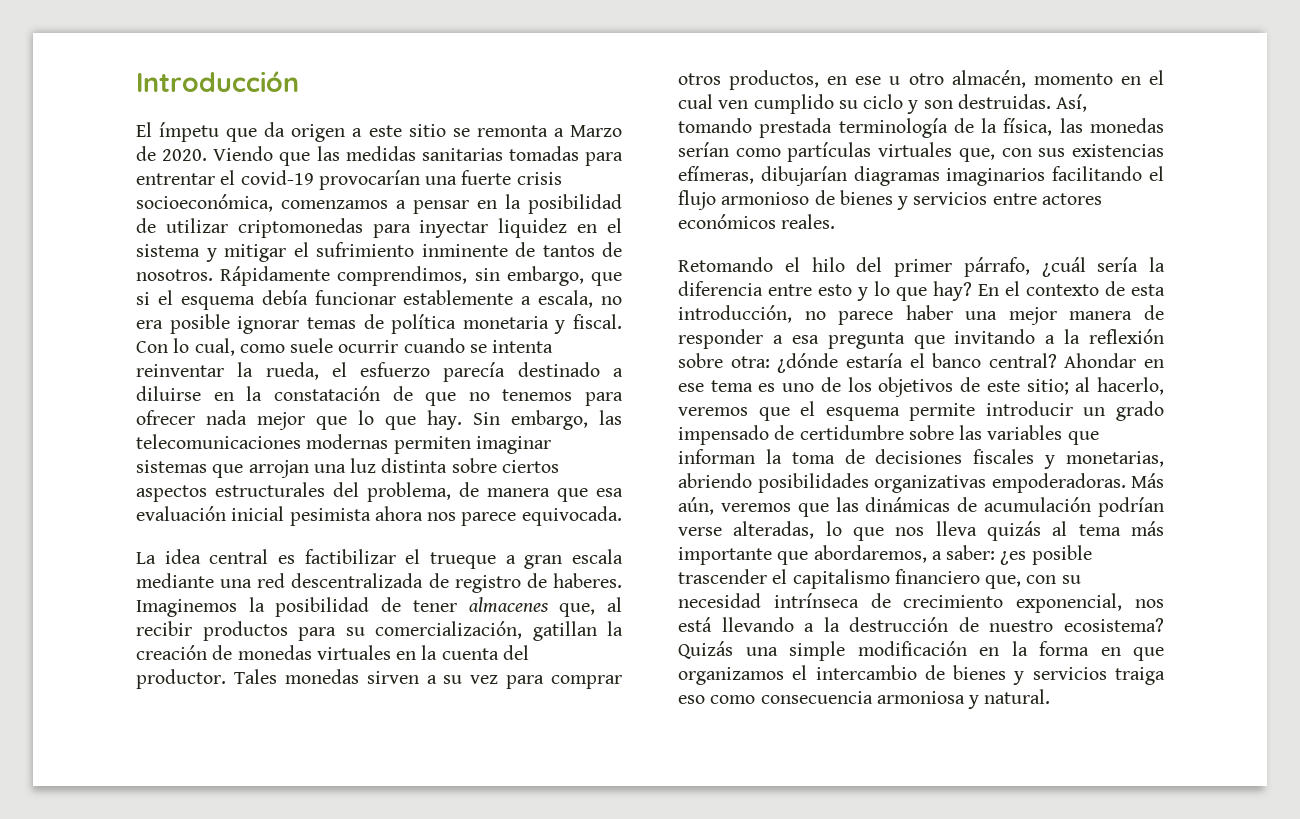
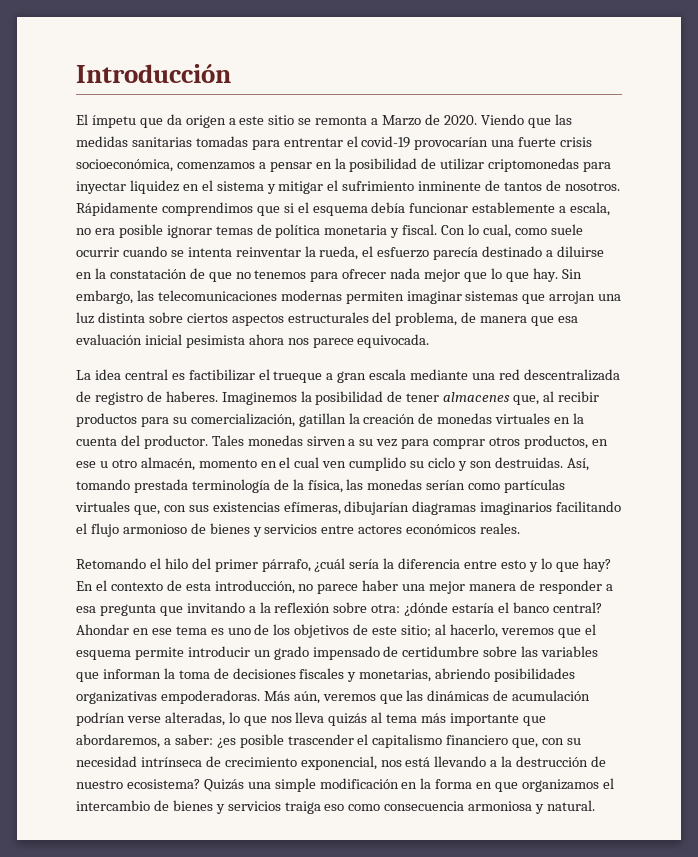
- Rápidamente comprendimos, sin embargo, que si el esquema debía funcionar establemente a escala, no era posible ignorar temas de política monetaria y fiscal.
+ Rápidamente comprendimos que si el esquema debía funcionar establemente a escala, no era posible ignorar temas de política monetaria y fiscal.

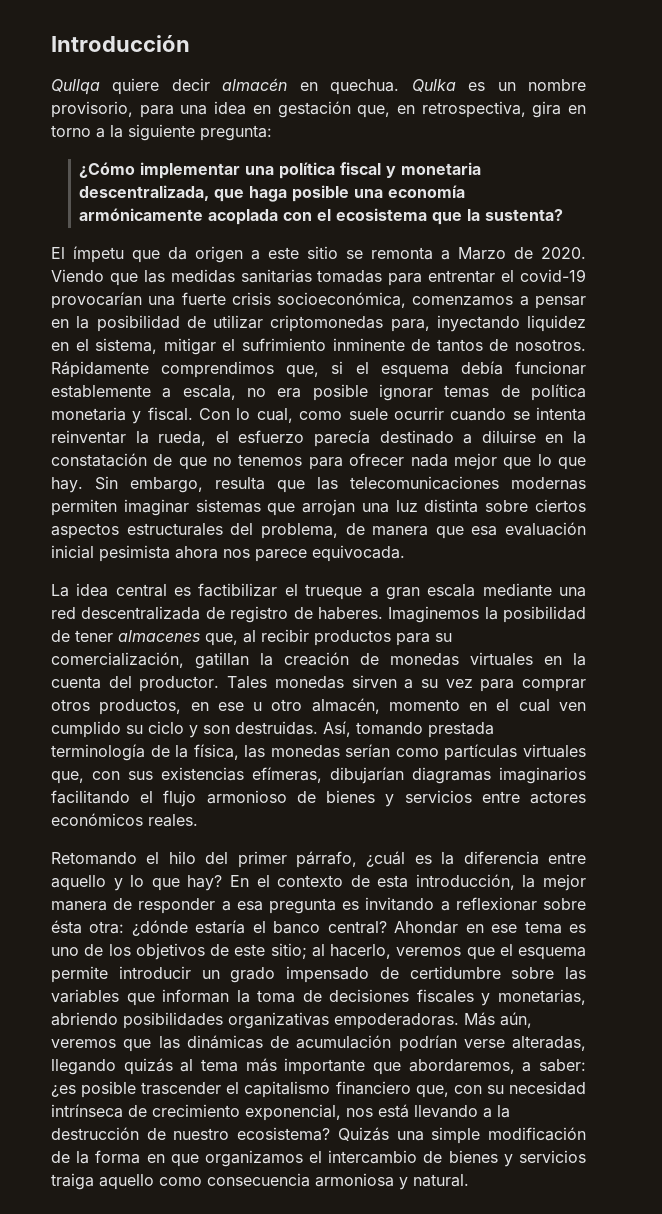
+ Qullqa quiere decir almacén en quechua. Qulka es un nombre provisorio, para una idea en gestación que, en retrospectiva, gira en torno a la siguiente pregunta:
+ ¿Cómo implementar una política fiscal y monetaria descentralizada, que haga posible una economía armónicamente acoplada con el ecosistema que la sustenta?
- Viendo que las medidas sanitarias tomadas para entrentar el covid-19 provocarían una fuerte crisis socioeconómica, comenzamos a pensar en la posibilidad de utilizar criptomonedas para inyectar liquidez en el sistema y mitigar el sufrimiento inminente de tantos de nosotros.
+ Viendo que las medidas sanitarias tomadas para entrentar el covid-19 provocarían una fuerte crisis socioeconómica, comenzamos a pensar en la posibilidad de utilizar criptomonedas para, inyectando liquidez en el sistema, mitigar el sufrimiento inminente de tantos de nosotros.
- Rápidamente comprendimos que si el esquema debía funcionar establemente a escala, no era posible ignorar temas de política monetaria y fiscal.
+ Rápidamente comprendimos que, si el esquema debía funcionar establemente a escala, no era posible ignorar temas de política monetaria y fiscal.
- Sin embargo, las telecomunicaciones modernas permiten imaginar sistemas que arrojan una luz distinta sobre ciertos aspectos estructurales del problema, de manera que esa evaluación inicial pesimista ahora nos parece equivocada.
+ Sin embargo, resulta que las telecomunicaciones modernas permiten imaginar sistemas que arrojan una luz distinta sobre ciertos aspectos estructurales del problema, de manera que esa evaluación inicial pesimista ahora nos parece equivocada.
- Retomando el hilo del primer párrafo, ¿cuál sería la diferencia entre esto y lo que hay?
+ Retomando el hilo del primer párrafo, ¿cuál es la diferencia entre aquello y lo que hay?
- En el contexto de esta introducción, no parece haber una mejor manera de responder a esa pregunta que invitando a la reflexión sobre otra: ¿dónde estaría el banco central?
+ En el contexto de esta introducción, la mejor manera de responder a esa pregunta es invitando a reflexionar sobre ésta otra: ¿dónde estaría el banco central?
- Más aún, veremos que las dinámicas de acumulación podrían verse alteradas, lo que nos lleva quizás al tema más importante que abordaremos, a saber: ¿es posible trascender el capitalismo financiero que, con su necesidad intrínseca de crecimiento exponencial, nos está llevando a la destrucción de nuestro ecosistema?
+ Más aún, veremos que las dinámicas de acumulación podrían verse alteradas, llegando quizás al tema más importante que abordaremos, a saber: ¿es posible trascender el capitalismo financiero que, con su necesidad intrínseca de crecimiento exponencial, nos está llevando a la destrucción de nuestro ecosistema?
- Quizás una simple modificación en la forma en que organizamos el intercambio de bienes y servicios traiga eso como consecuencia armoniosa y natural.
+ Quizás una simple modificación de la forma en que organizamos el intercambio de bienes y servicios traiga aquello como consecuencia armoniosa y natural.

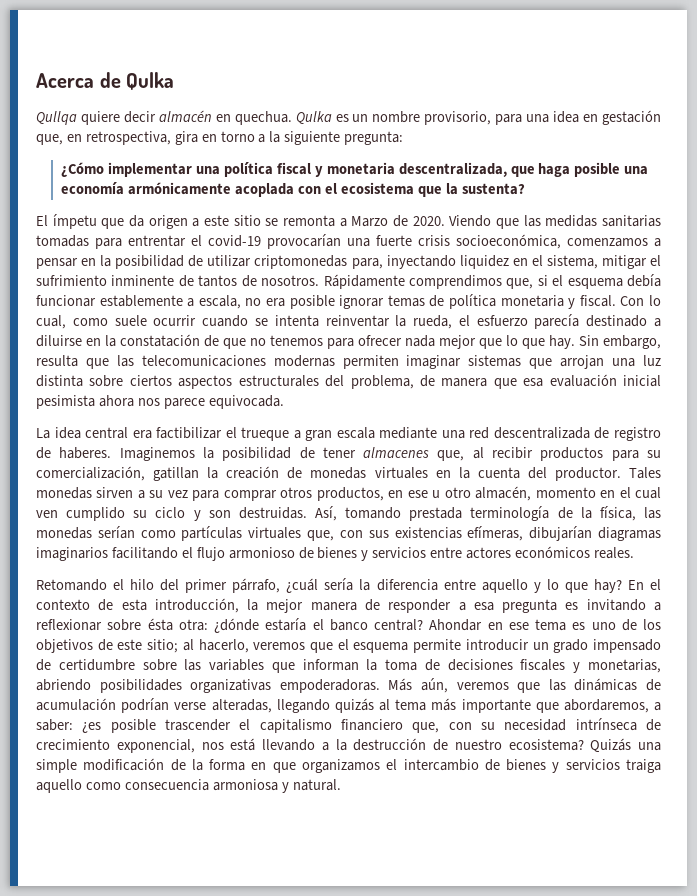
- Introducción
+ Acerca de Qulka
- La idea central es factibilizar el trueque a gran escala mediante una red descentralizada de registro de haberes.
+ La idea central era factibilizar el trueque a gran escala mediante una red descentralizada de registro de haberes.
- Retomando el hilo del primer párrafo, ¿cuál es la diferencia entre aquello y lo que hay?
+ Retomando el hilo del primer párrafo, ¿cuál sería la diferencia entre aquello y lo que hay?

